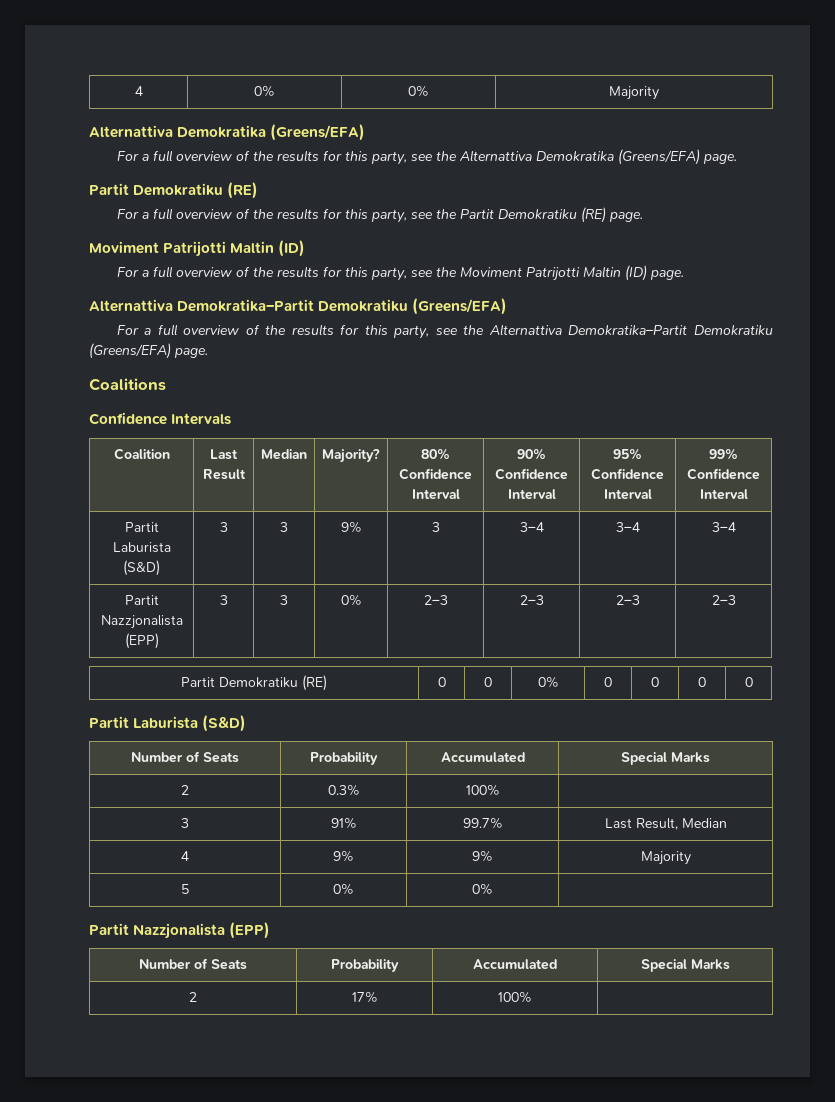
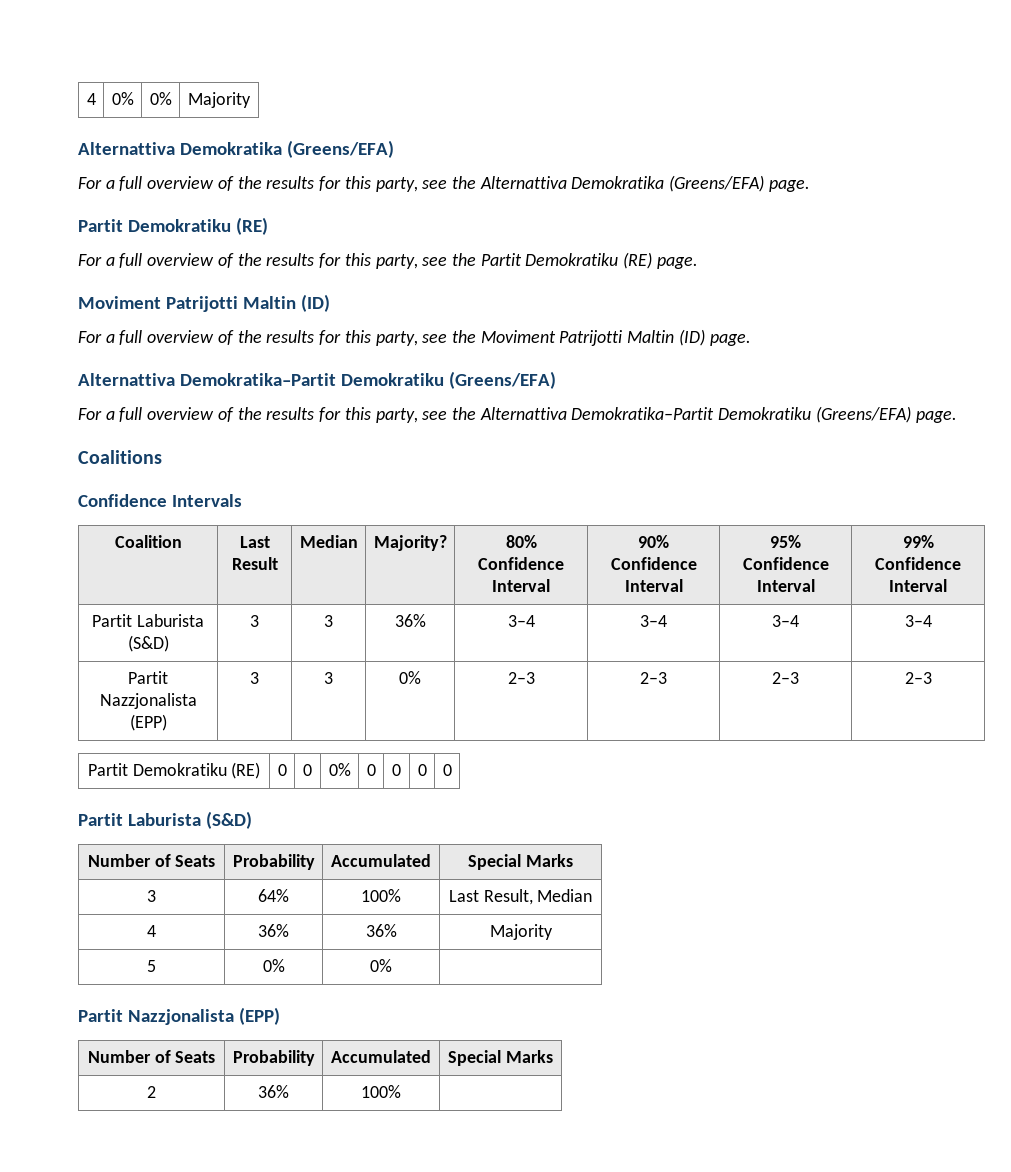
- Partit Laburista (S&D) | 3 | 3 | 9% | 3 | 3–4 | 3–4 | 3–4
+ Partit Laburista (S&D) | 3 | 3 | 36% | 3–4 | 3–4 | 3–4 | 3–4
- 2 | 0.3% | 100% |
- 3 | 91% | 99.7% | Last Result, Median
+ 3 | 64% | 100% | Last Result, Median
- 4 | 9% | 9% | Majority
+ 4 | 36% | 36% | Majority
- 2 | 17% | 100% |
+ 2 | 36% | 100% |

